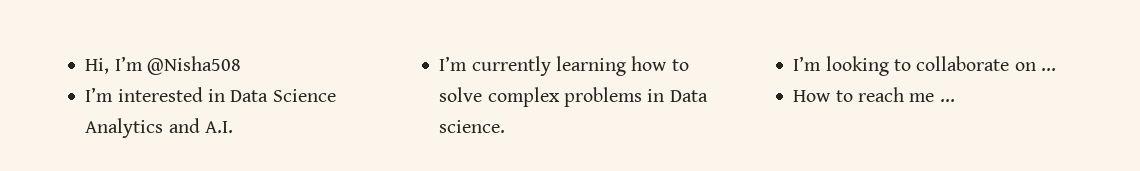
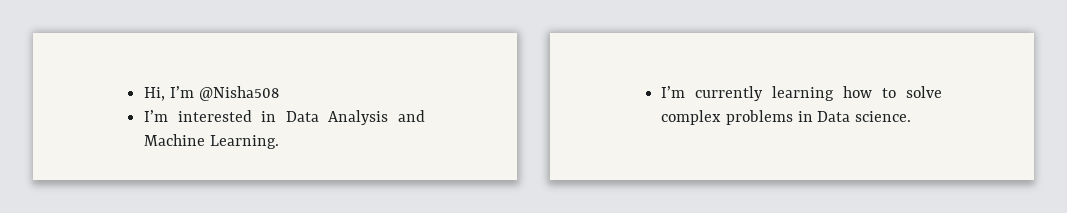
- I’m interested in Data Science Analytics and A.I.
+ I’m interested in Data Analysis and Machine Learning.
- I’m looking to collaborate on ...
- How to reach me ...

